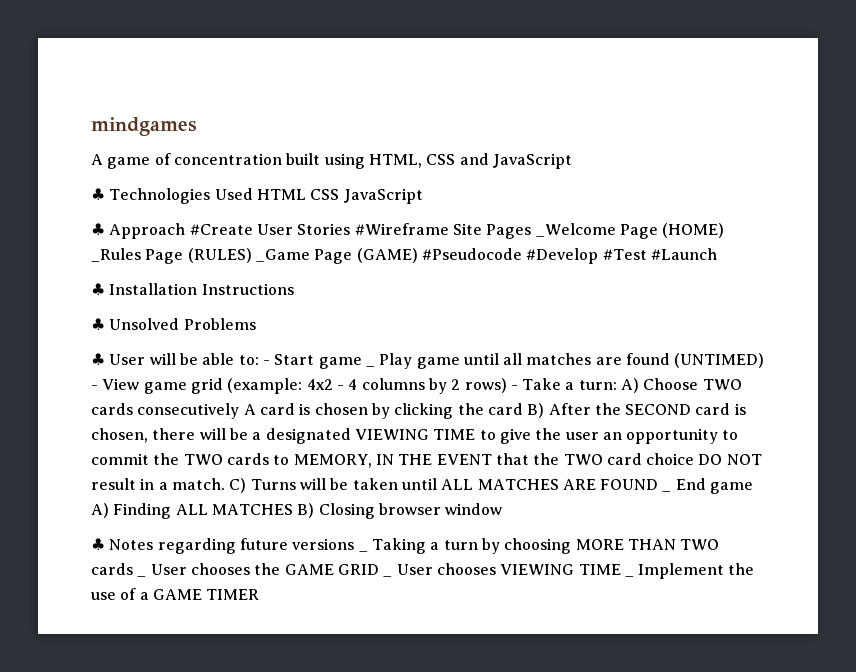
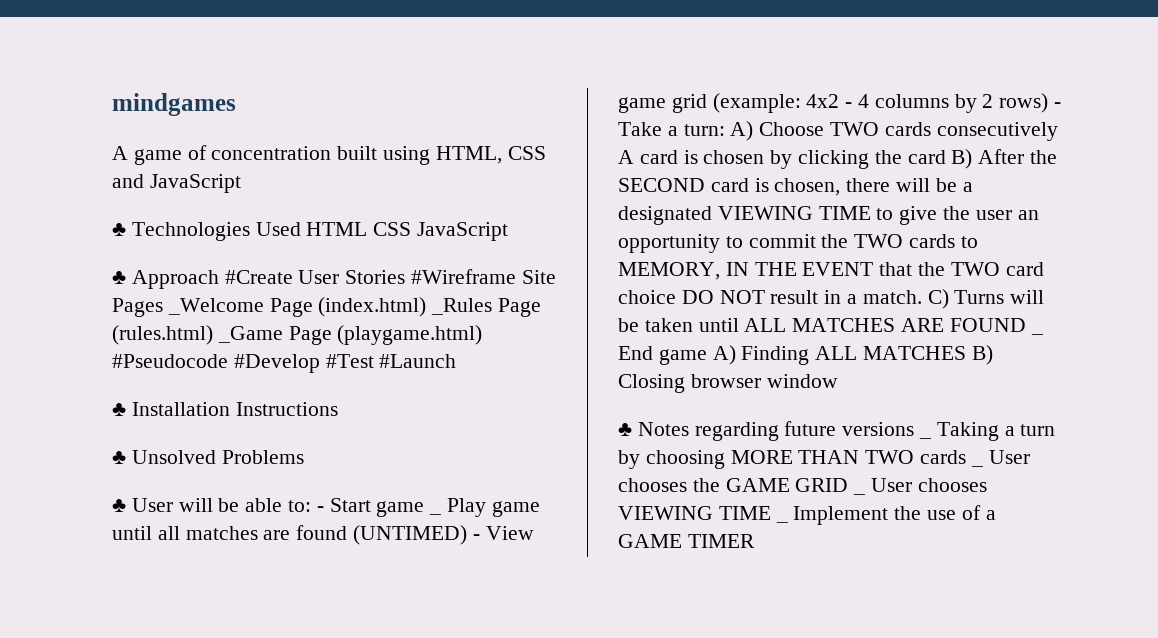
- ♣ Approach #Create User Stories #Wireframe Site Pages _Welcome Page (HOME) _Rules Page (RULES) _Game Page (GAME) #Pseudocode #Develop #Test #Launch
+ ♣ Approach #Create User Stories #Wireframe Site Pages _Welcome Page (index.html) _Rules Page (rules.html) _Game Page (playgame.html) #Pseudocode #Develop #Test #Launch

